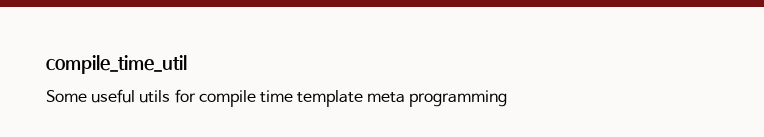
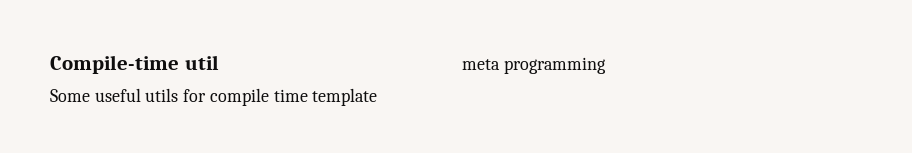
- compile_time_util
+ Compile-time util

